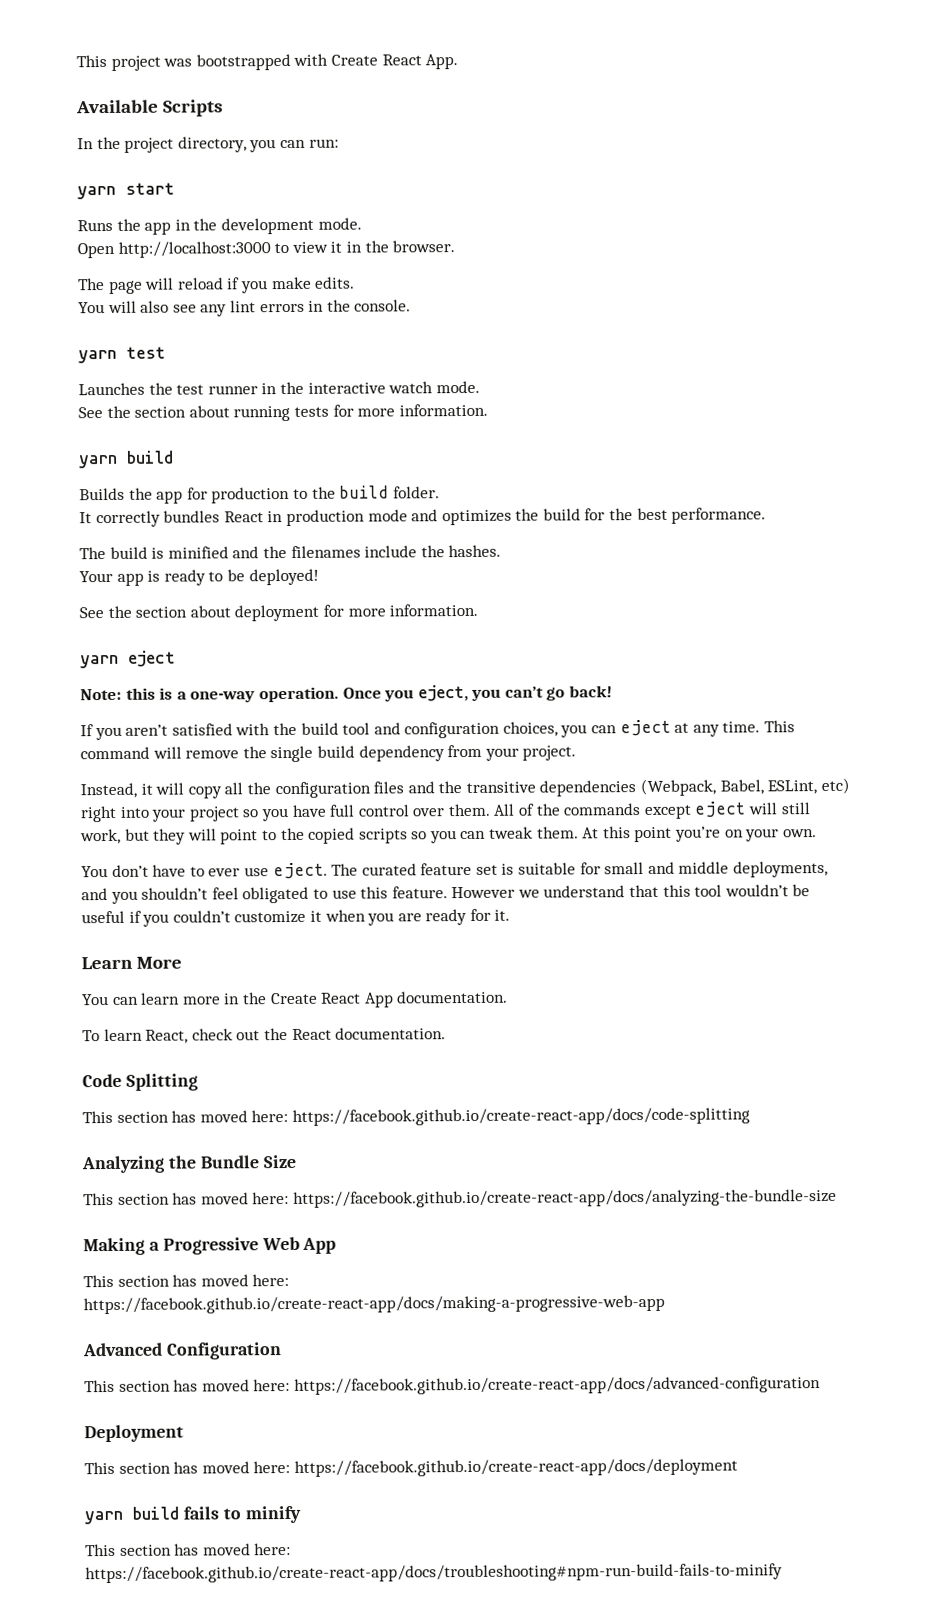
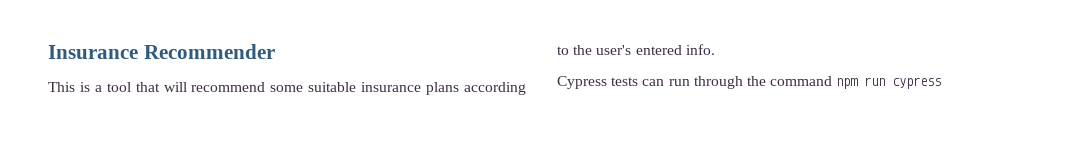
- This project was bootstrapped with Create React App.
- Available Scripts
- In the project directory, you can run:
- yarn start
- Runs the app in the development mode.
- Open http://localhost:3000 to view it in the browser.
- The page will reload if you make edits.
- You will also see any lint errors in the console.
- yarn test
- Launches the test runner in the interactive watch mode.
- See the section about running tests for more information.
- yarn build
- Builds the app for production to the build folder.
- It correctly bundles React in production mode and optimizes the build for the best performance.
- The build is minified and the filenames include the hashes.
- Your app is ready to be deployed!
- See the section about deployment for more information.
- yarn eject
- Note: this is a one-way operation. Once you eject, you can’t go back!
- If you aren’t satisfied with the build tool and configuration choices, you can eject at any time. This command will remove the single build dependency from your project.
- Instead, it will copy all the configuration files and the transitive dependencies (Webpack, Babel, ESLint, etc) right into your project so you have full control over them. All of the commands except eject will still work, but they will point to the copied scripts so you can tweak them. At this point you’re on your own.
- You don’t have to ever use eject. The curated feature set is suitable for small and middle deployments, and you shouldn’t feel obligated to use this feature. However we understand that this tool wouldn’t be useful if you couldn’t customize it when you are ready for it.
- Learn More
- You can learn more in the Create React App documentation.
- To learn React, check out the React documentation.
- Code Splitting
- This section has moved here: https://facebook.github.io/create-react-app/docs/code-splitting
- Analyzing the Bundle Size
- This section has moved here: https://facebook.github.io/create-react-app/docs/analyzing-the-bundle-size
- Making a Progressive Web App
- This section has moved here: https://facebook.github.io/create-react-app/docs/making-a-progressive-web-app
- Advanced Configuration
- This section has moved here: https://facebook.github.io/create-react-app/docs/advanced-configuration
- Deployment
- This section has moved here: https://facebook.github.io/create-react-app/docs/deployment
- yarn build fails to minify
- This section has moved here: https://facebook.github.io/create-react-app/docs/troubleshooting#npm-run-build-fails-to-minify
+ Insurance Recommender
+ This is a tool that will recommend some suitable insurance plans according to the user's entered info.
+ Cypress tests can run through the command npm run cypress

